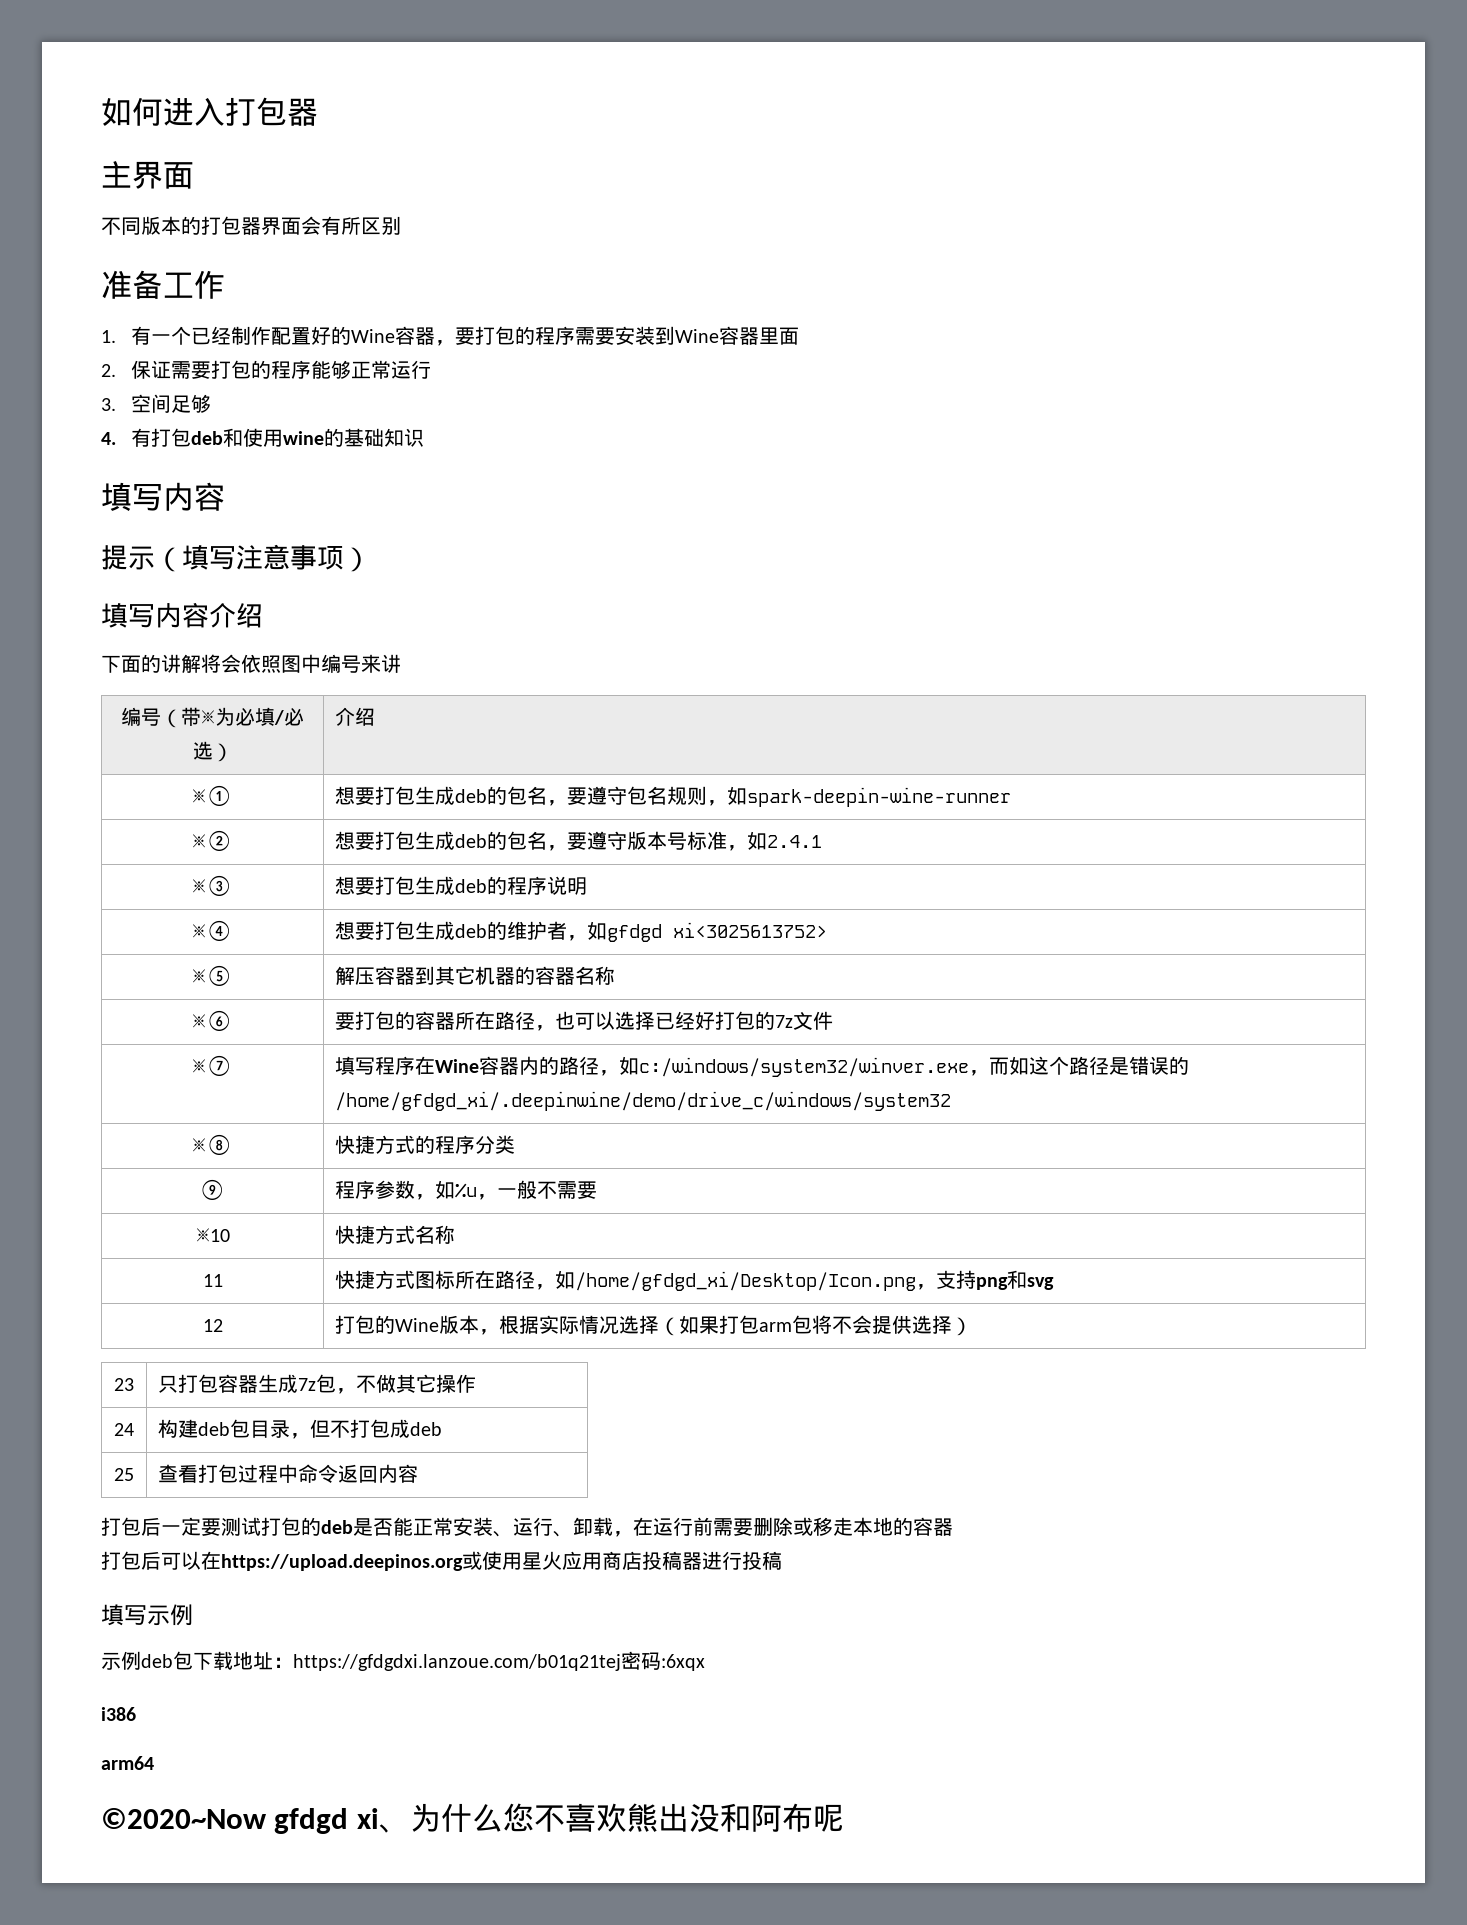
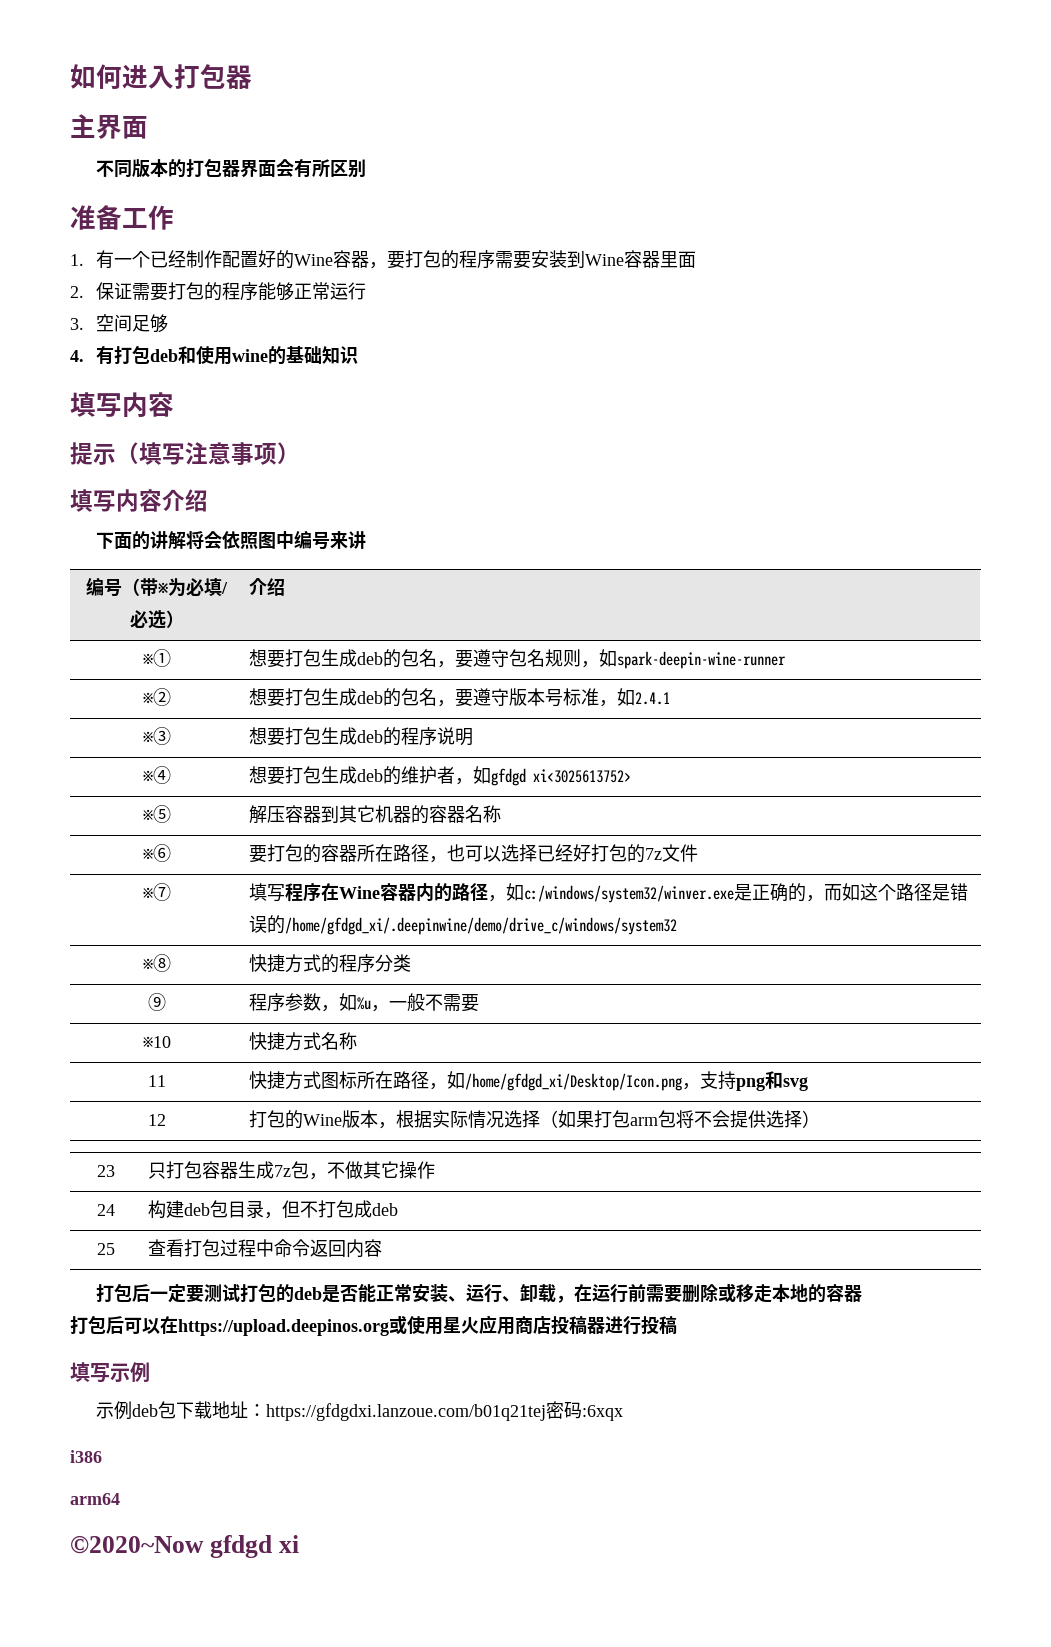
- ※⑦ | 填写程序在Wine容器内的路径，如c:/windows/system32/winver.exe，而如这个路径是错误的/home/gfdgd_xi/.deepinwine/demo/drive_c/windows/system32
+ ※⑦ | 填写程序在Wine容器内的路径，如c:/windows/system32/winver.exe是正确的，而如这个路径是错误的/home/gfdgd_xi/.deepinwine/demo/drive_c/windows/system32
- ©2020~Now gfdgd xi、为什么您不喜欢熊出没和阿布呢
+ ©2020~Now gfdgd xi

